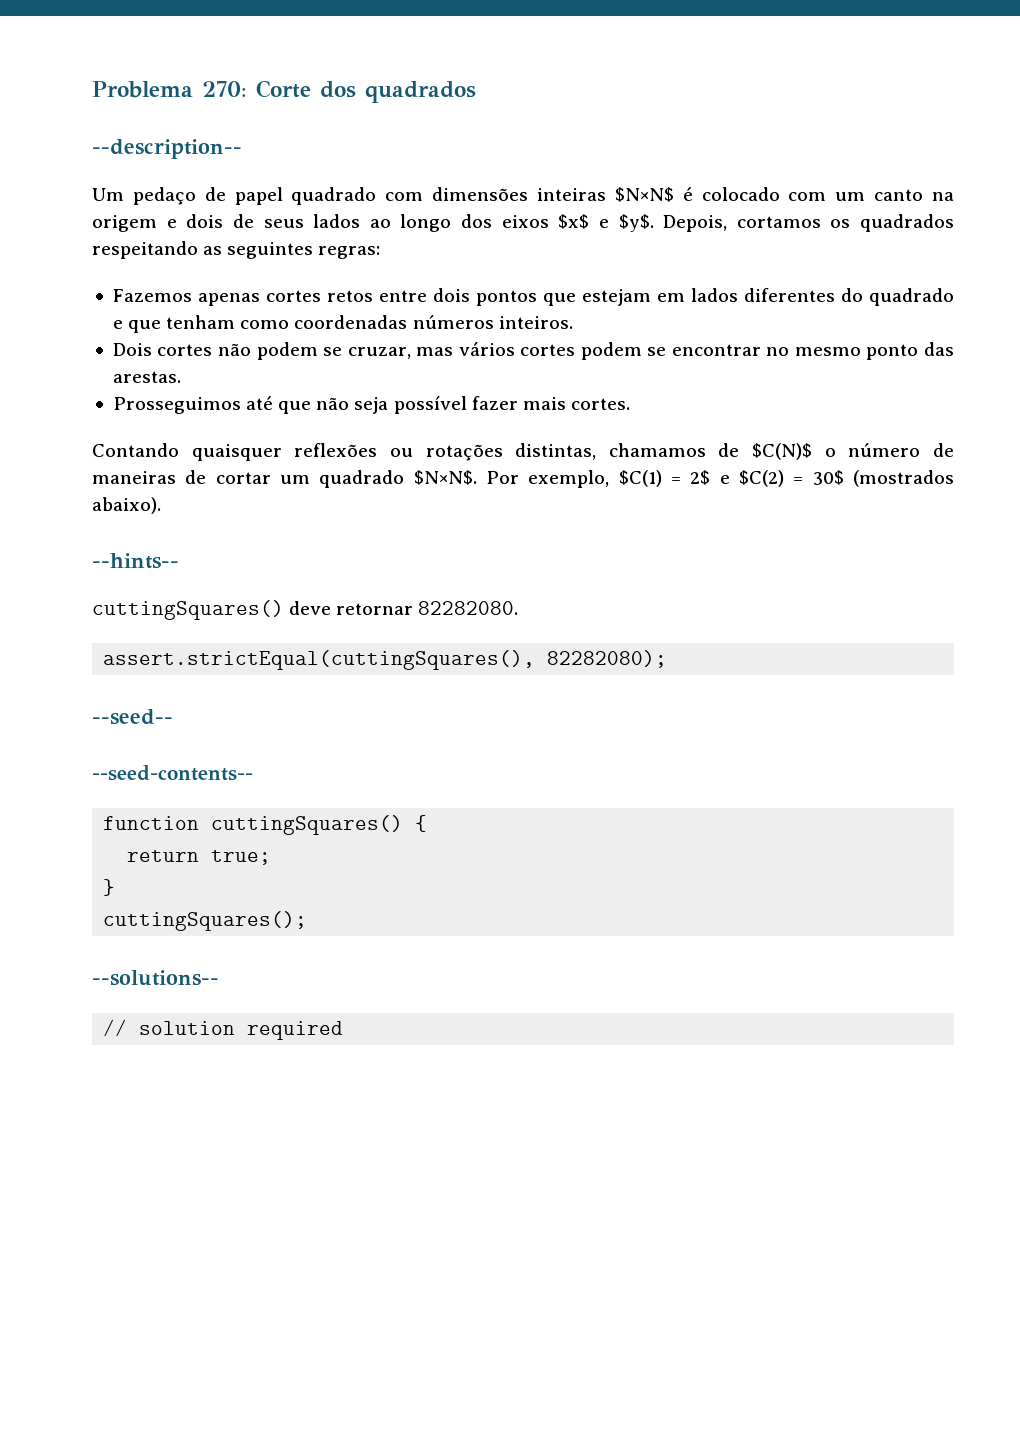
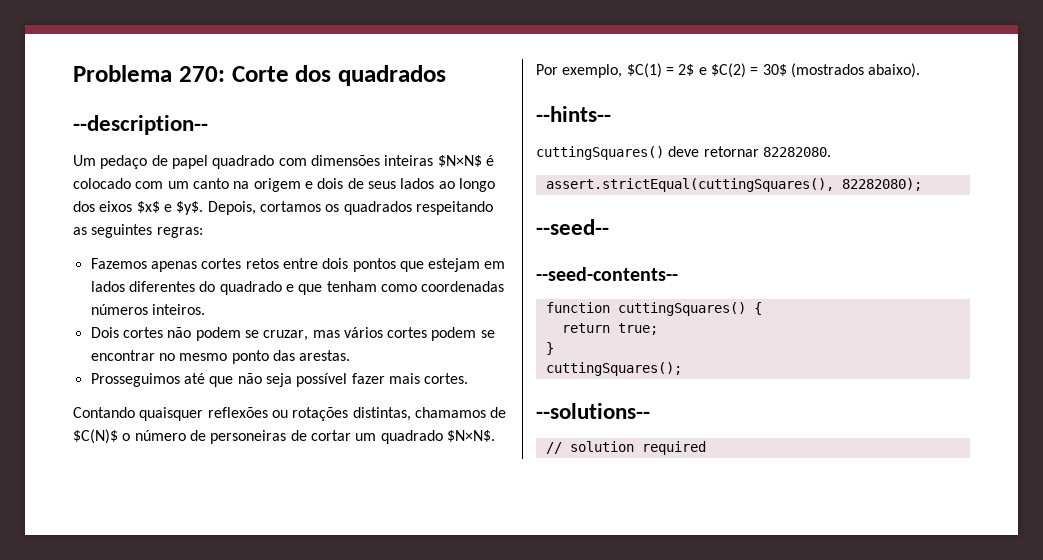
- Contando quaisquer reflexões ou rotações distintas, chamamos de $C(N)$ o número de maneiras de cortar um quadrado $N×N$.
+ Contando quaisquer reflexões ou rotações distintas, chamamos de $C(N)$ o número de personeiras de cortar um quadrado $N×N$.

